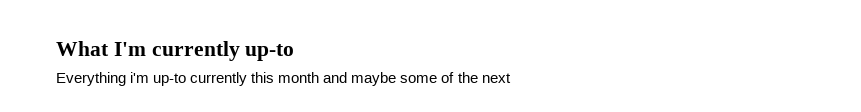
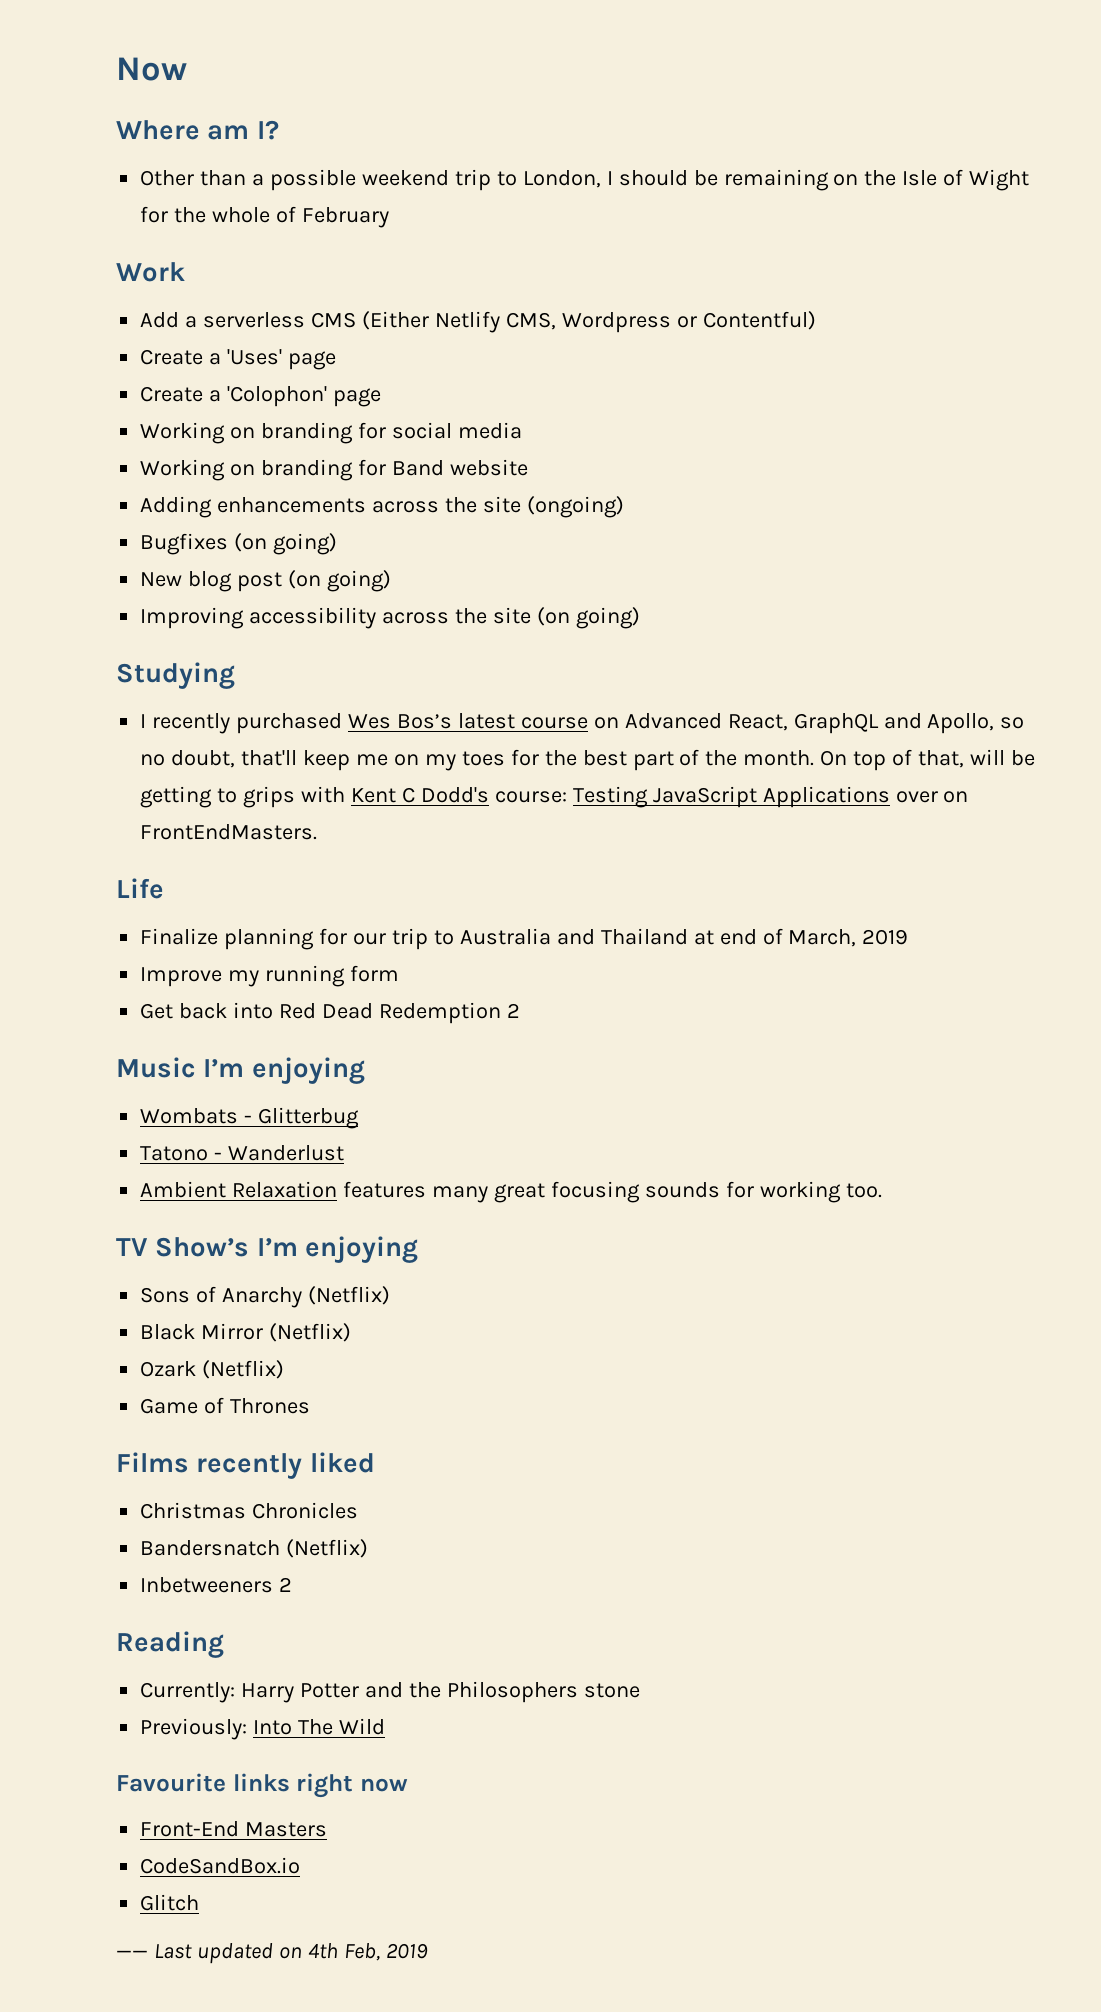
- What I'm currently up-to
- Everything i'm up-to currently this month and maybe some of the next
+ Now
+ Where am I?
+ Other than a possible weekend trip to London, I should be remaining on the Isle of Wight for the whole of February
+ Work
+ Add a serverless CMS (Either Netlify CMS, Wordpress or Contentful)
+ Create a 'Uses' page
+ Create a 'Colophon' page
+ Working on branding for social media
+ Working on branding for Band website
+ Adding enhancements across the site (ongoing)
+ Bugfixes (on going)
+ New blog post (on going)
+ Improving accessibility across the site (on going)
+ Studying
+ I recently purchased Wes Bos’s latest course on Advanced React, GraphQL and Apollo, so no doubt, that'll keep me on my toes for the best part of the month. On top of that, will be getting to grips with Kent C Dodd's course: Testing JavaScript Applications over on FrontEndMasters.
+ Life
+ Finalize planning for our trip to Australia and Thailand at end of March, 2019
+ Improve my running form
+ Get back into Red Dead Redemption 2
+ Music I’m enjoying
+ Wombats - Glitterbug
+ Tatono - Wanderlust
+ Ambient Relaxation features many great focusing sounds for working too.
+ TV Show’s I’m enjoying
+ Sons of Anarchy (Netflix)
+ Black Mirror (Netflix)
+ Ozark (Netflix)
+ Game of Thrones
+ Films recently liked
+ Christmas Chronicles
+ Bandersnatch (Netflix)
+ Inbetweeners 2
+ Reading
+ Currently: Harry Potter and the Philosophers stone
+ Previously: Into The Wild
+ Favourite links right now
+ Front-End Masters
+ CodeSandBox.io
+ Glitch
+ —— Last updated on 4th Feb, 2019

